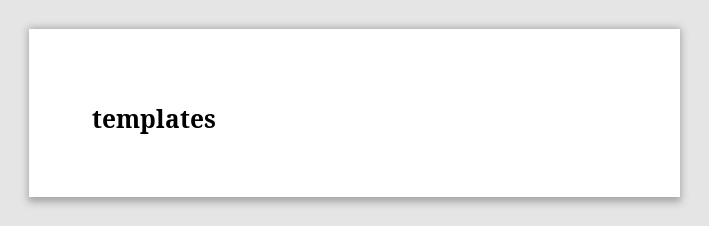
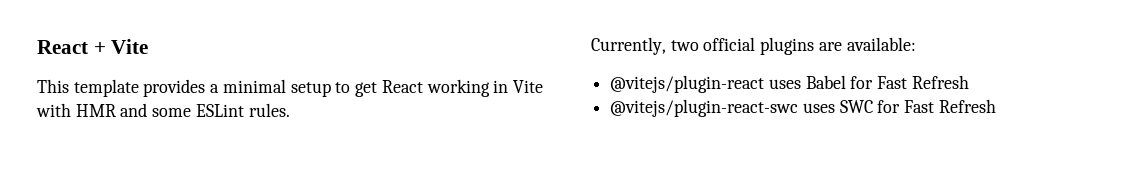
- templates
+ React + Vite
+ This template provides a minimal setup to get React working in Vite with HMR and some ESLint rules.
+ Currently, two official plugins are available:
+ @vitejs/plugin-react uses Babel for Fast Refresh
+ @vitejs/plugin-react-swc uses SWC for Fast Refresh

